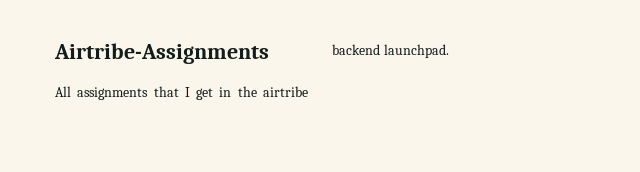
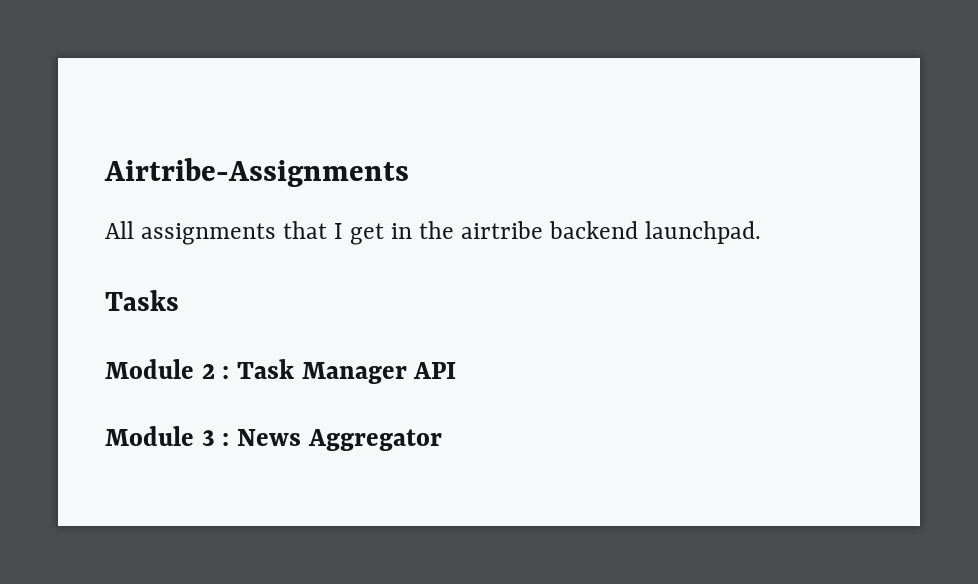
+ Tasks
+ Module 2 : Task Manager API
+ Module 3 : News Aggregator

